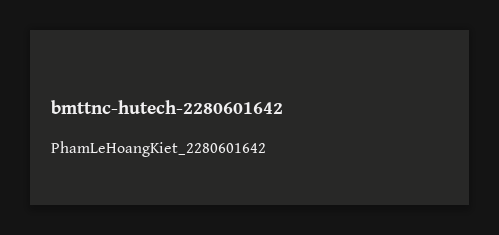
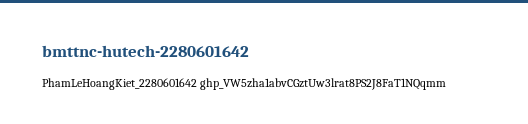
- PhamLeHoangKiet_2280601642
+ PhamLeHoangKiet_2280601642 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

